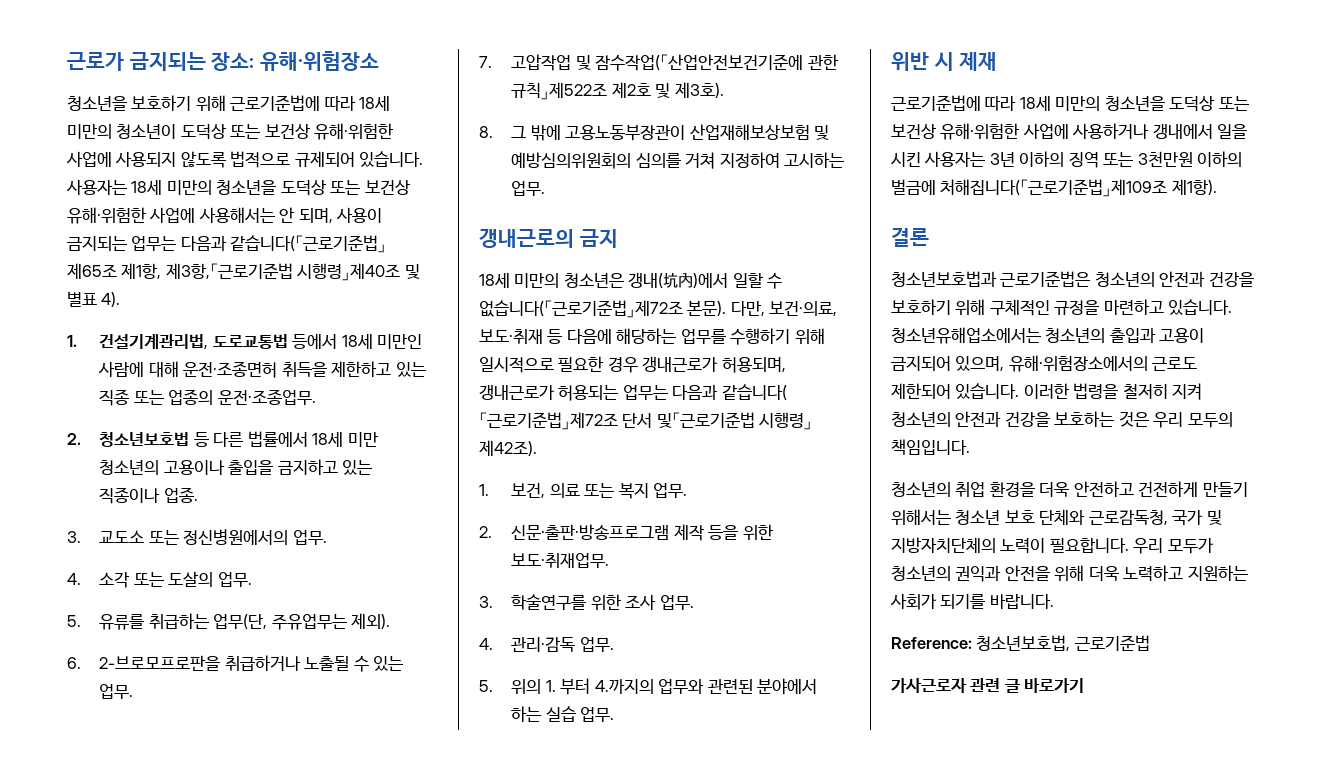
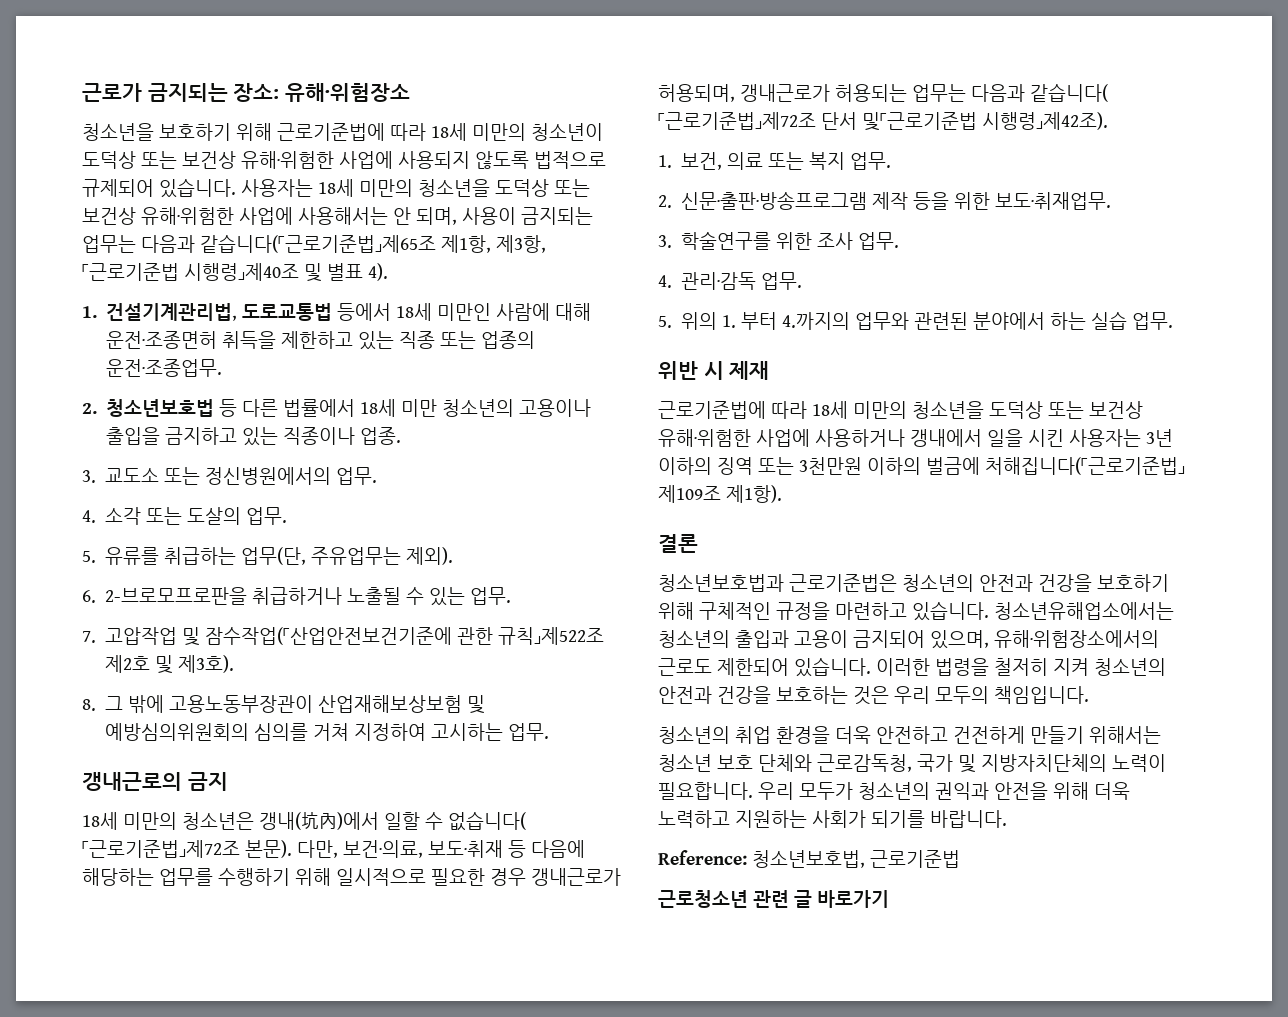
- 가사근로자 관련 글 바로가기
+ 근로청소년 관련 글 바로가기

